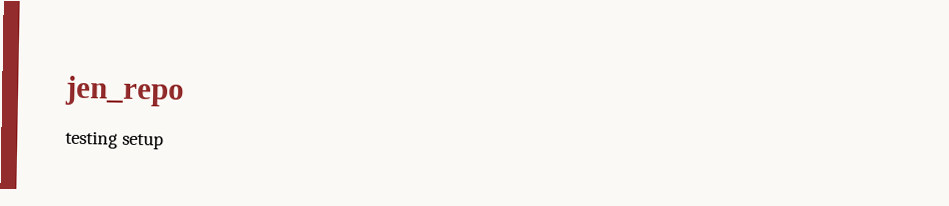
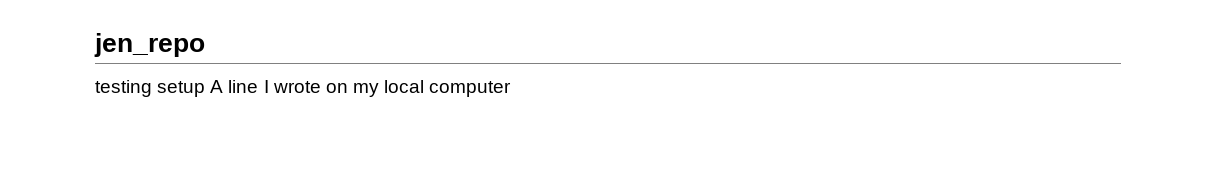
- testing setup
+ testing setup A line I wrote on my local computer

